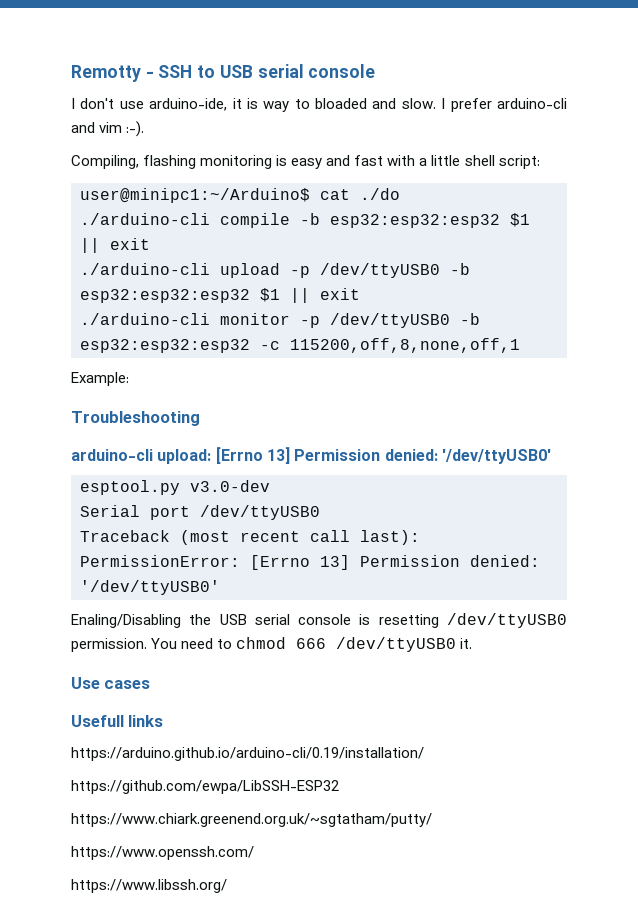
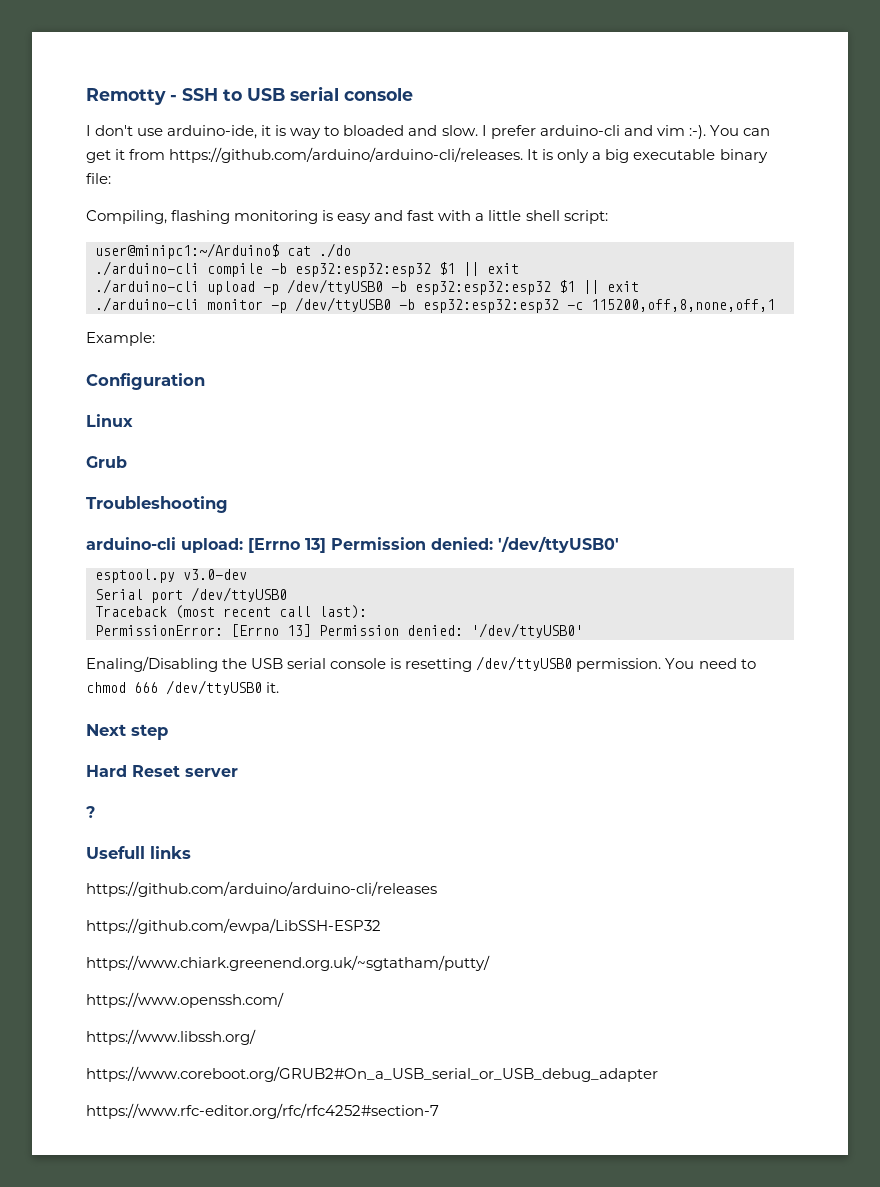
+ You can get it from https://github.com/arduino/arduino-cli/releases. It is only a big executable binary file:
+ Configuration
+ Linux
+ Grub
- Use cases
+ Next step
+ Hard Reset server
+ ?
- https://arduino.github.io/arduino-cli/0.19/installation/
+ https://github.com/arduino/arduino-cli/releases
+ https://www.coreboot.org/GRUB2#On_a_USB_serial_or_USB_debug_adapter
+ https://www.rfc-editor.org/rfc/rfc4252#section-7

